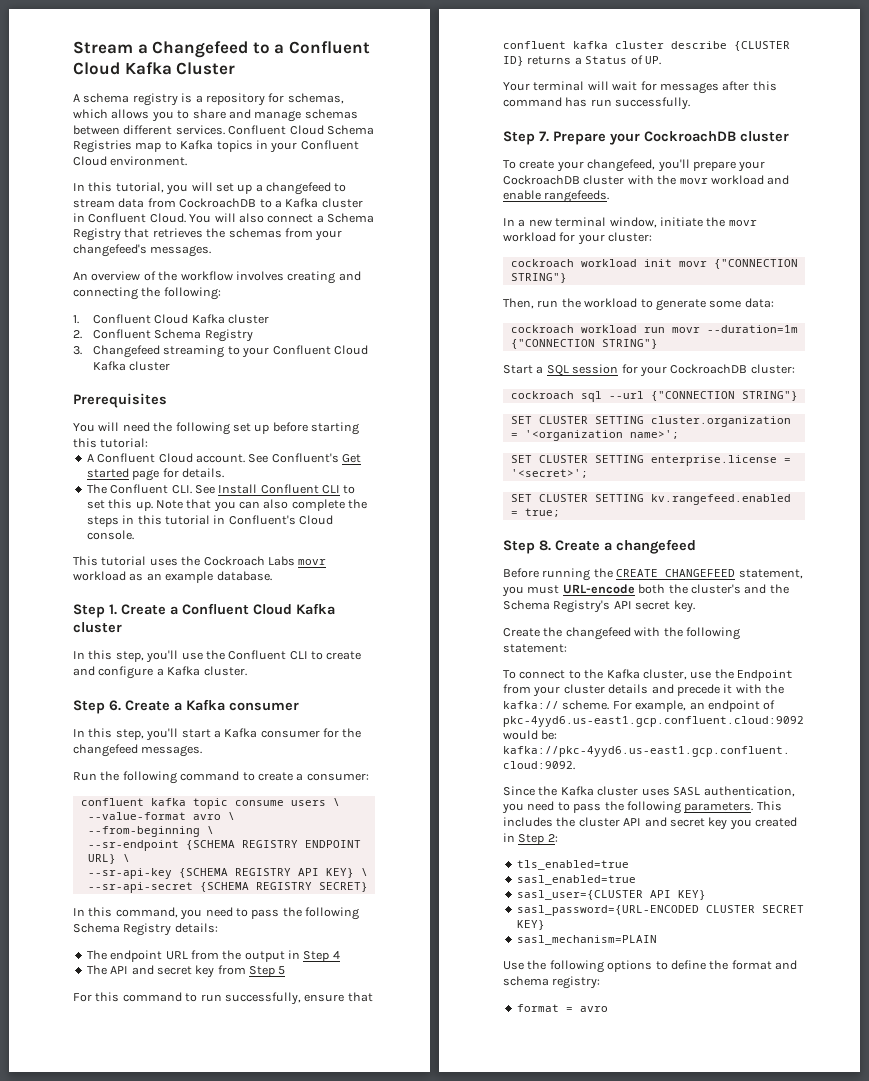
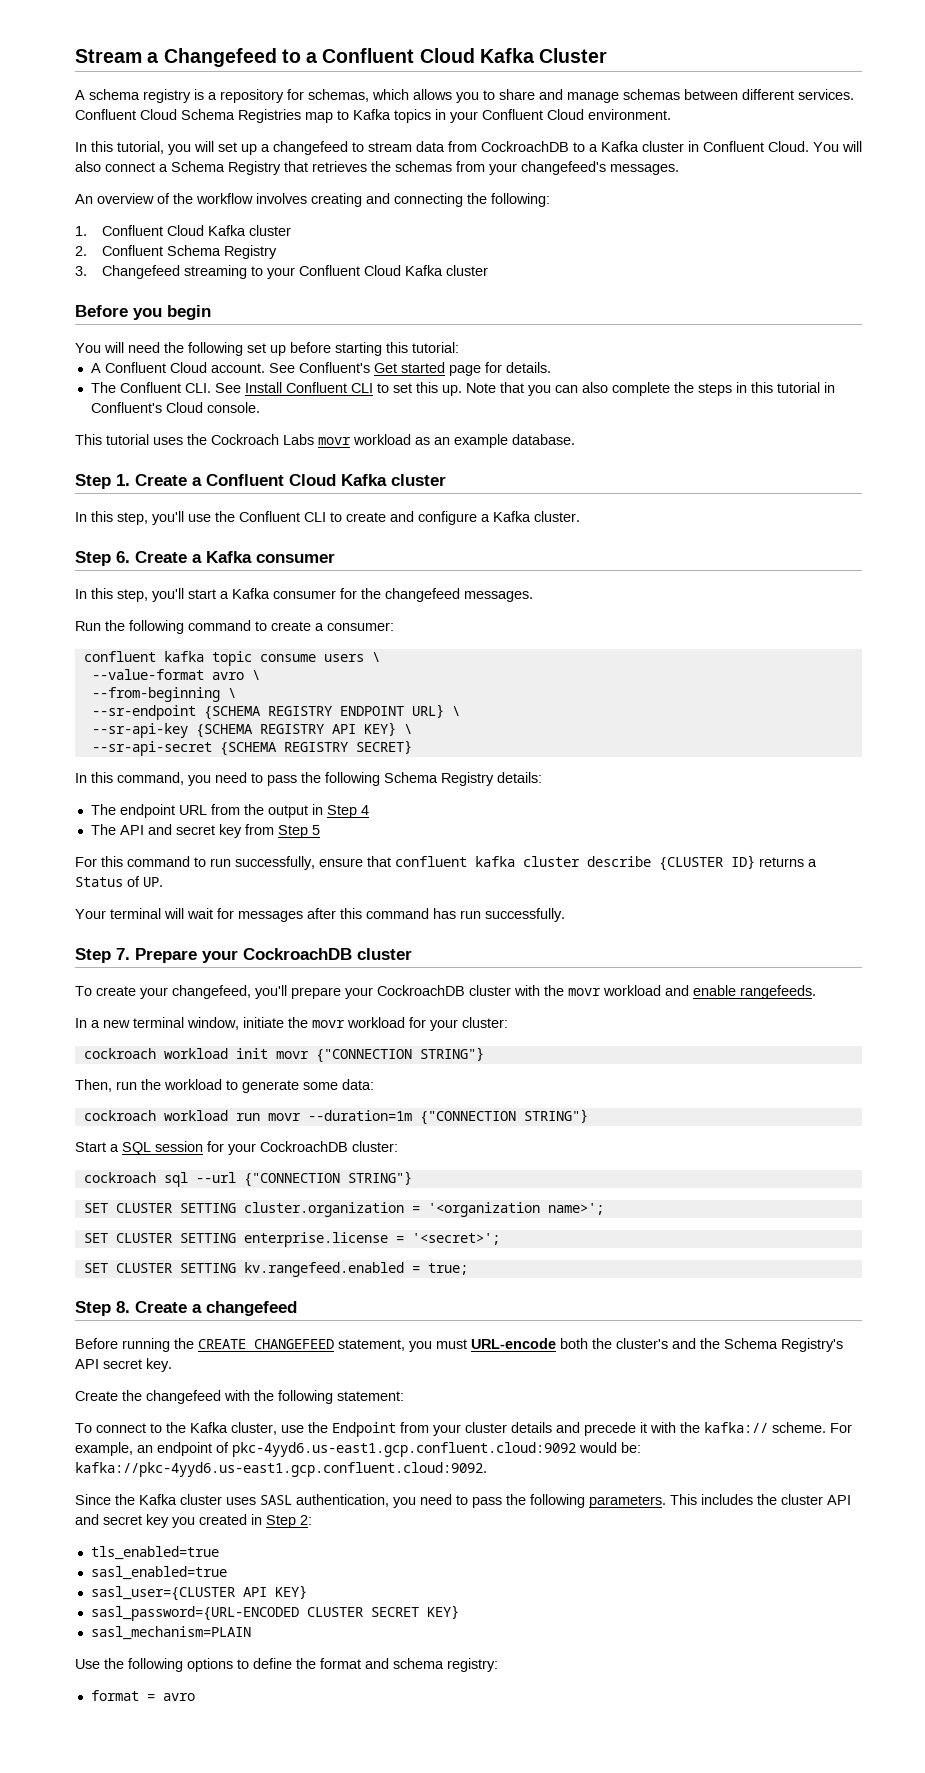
- Prerequisites
+ Before you begin

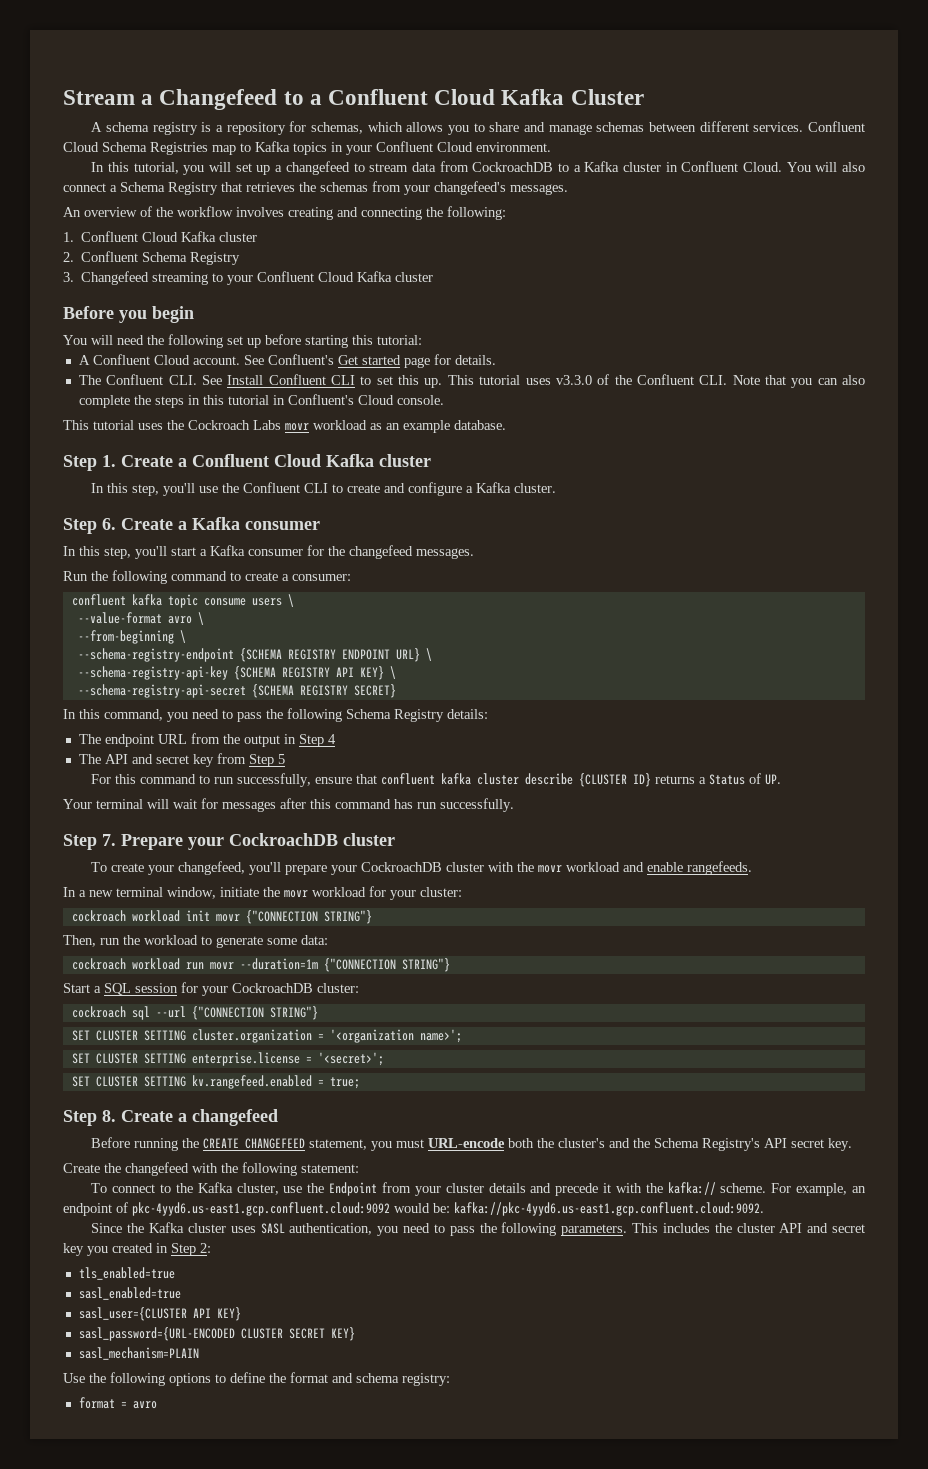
- Note that you can also complete the steps in this tutorial in Confluent's Cloud console.
+ This tutorial uses v3.3.0 of the Confluent CLI. Note that you can also complete the steps in this tutorial in Confluent's Cloud console.
- --sr-endpoint {SCHEMA REGISTRY ENDPOINT URL} \
+ --schema-registry-endpoint {SCHEMA REGISTRY ENDPOINT URL} \
- --sr-api-key {SCHEMA REGISTRY API KEY} \
+ --schema-registry-api-key {SCHEMA REGISTRY API KEY} \
- --sr-api-secret {SCHEMA REGISTRY SECRET}
+ --schema-registry-api-secret {SCHEMA REGISTRY SECRET}

